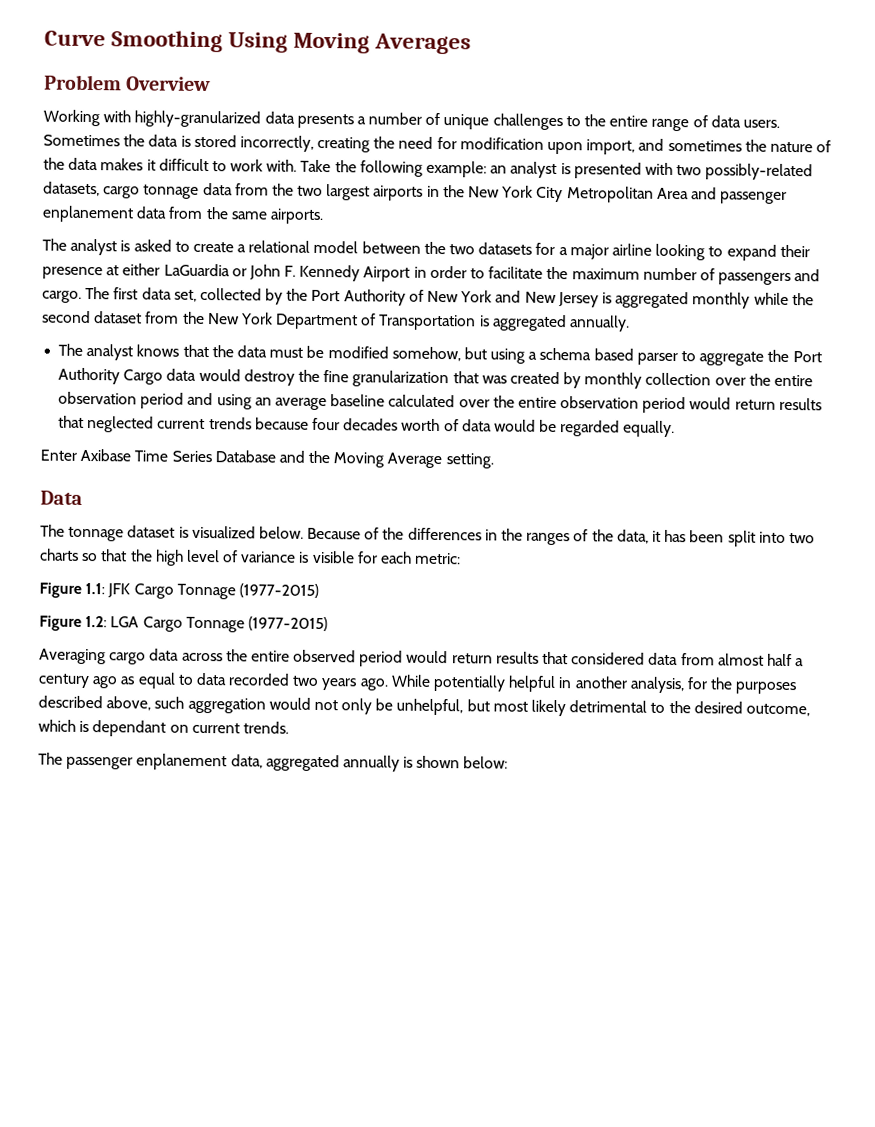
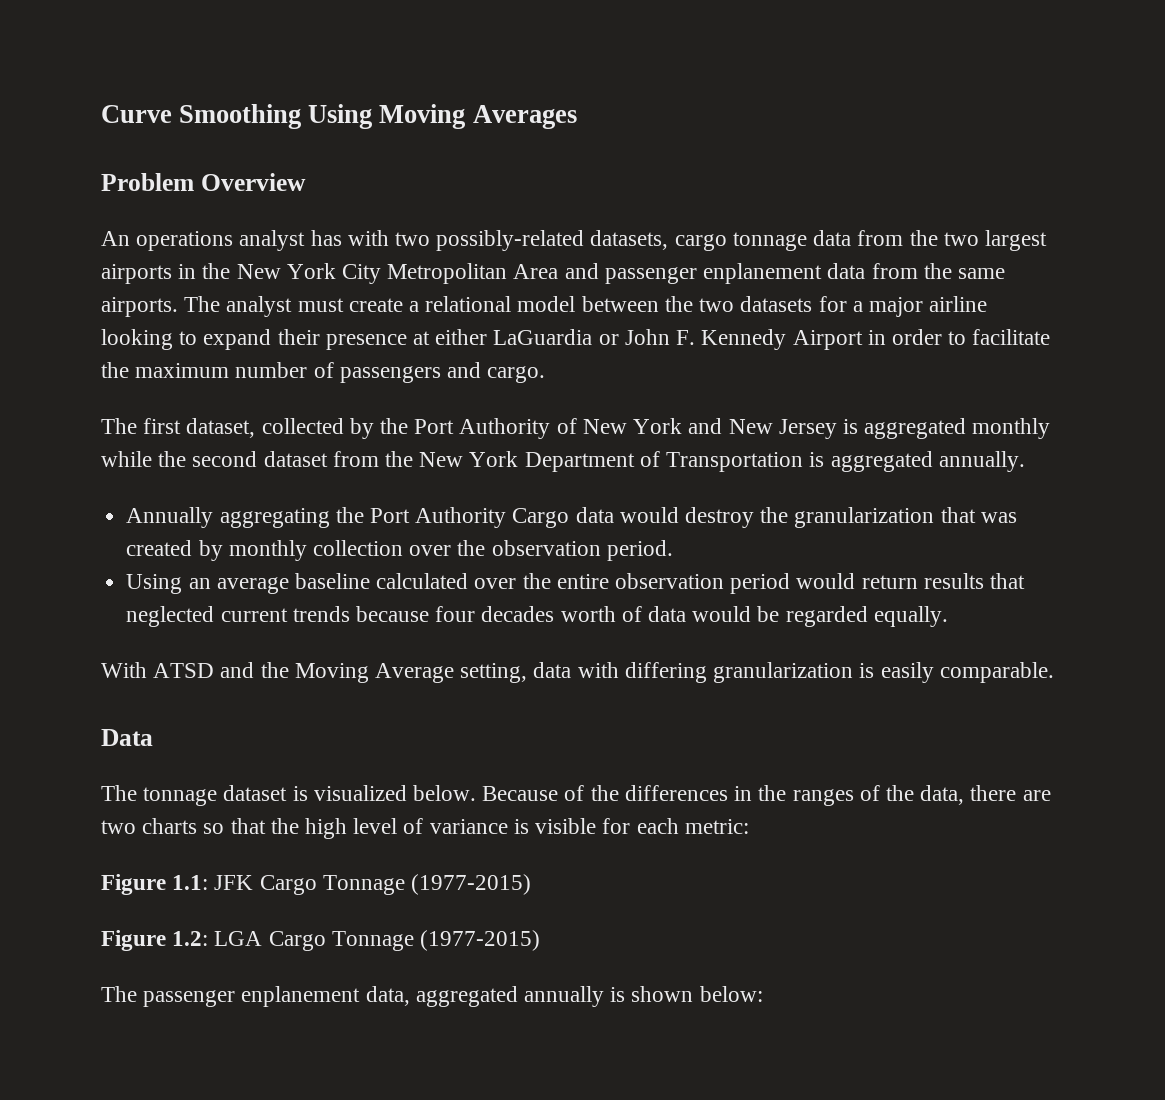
- Working with highly-granularized data presents a number of unique challenges to the entire range of data users. Sometimes the data is stored incorrectly, creating the need for modification upon import, and sometimes the nature of the data makes it difficult to work with. Take the following example: an analyst is presented with two possibly-related datasets, cargo tonnage data from the two largest airports in the New York City Metropolitan Area and passenger enplanement data from the same airports.
- The analyst is asked to create a relational model between the two datasets for a major airline looking to expand their presence at either LaGuardia or John F. Kennedy Airport in order to facilitate the maximum number of passengers and cargo. The first data set, collected by the Port Authority of New York and New Jersey is aggregated monthly while the second dataset from the New York Department of Transportation is aggregated annually.
+ An operations analyst has with two possibly-related datasets, cargo tonnage data from the two largest airports in the New York City Metropolitan Area and passenger enplanement data from the same airports. The analyst must create a relational model between the two datasets for a major airline looking to expand their presence at either LaGuardia or John F. Kennedy Airport in order to facilitate the maximum number of passengers and cargo.
+ The first dataset, collected by the Port Authority of New York and New Jersey is aggregated monthly while the second dataset from the New York Department of Transportation is aggregated annually.
- The analyst knows that the data must be modified somehow, but using a schema based parser to aggregate the Port Authority Cargo data would destroy the fine granularization that was created by monthly collection over the entire observation period and using an average baseline calculated over the entire observation period would return results that neglected current trends because four decades worth of data would be regarded equally.
+ Annually aggregating the Port Authority Cargo data would destroy the granularization that was created by monthly collection over the observation period.
+ Using an average baseline calculated over the entire observation period would return results that neglected current trends because four decades worth of data would be regarded equally.
- Enter Axibase Time Series Database and the Moving Average setting.
+ With ATSD and the Moving Average setting, data with differing granularization is easily comparable.
- Because of the differences in the ranges of the data, it has been split into two charts so that the high level of variance is visible for each metric:
+ Because of the differences in the ranges of the data, there are two charts so that the high level of variance is visible for each metric:
- Averaging cargo data across the entire observed period would return results that considered data from almost half a century ago as equal to data recorded two years ago. While potentially helpful in another analysis, for the purposes described above, such aggregation would not only be unhelpful, but most likely detrimental to the desired outcome, which is dependant on current trends.

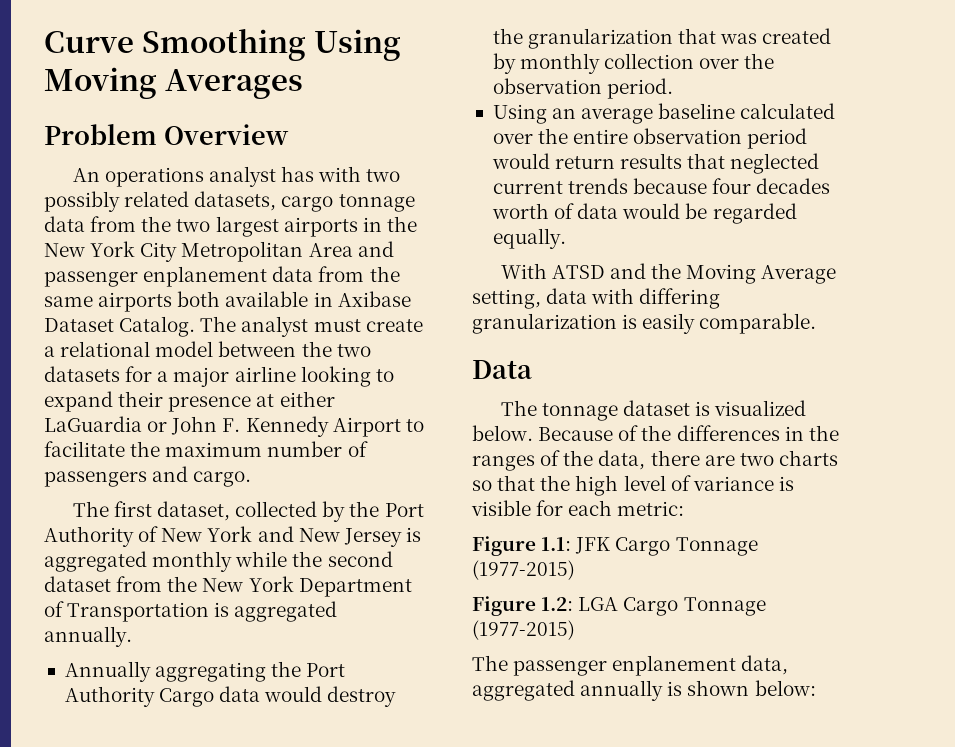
- An operations analyst has with two possibly-related datasets, cargo tonnage data from the two largest airports in the New York City Metropolitan Area and passenger enplanement data from the same airports.
+ An operations analyst has with two possibly related datasets, cargo tonnage data from the two largest airports in the New York City Metropolitan Area and passenger enplanement data from the same airports both available in Axibase Dataset Catalog.
- The analyst must create a relational model between the two datasets for a major airline looking to expand their presence at either LaGuardia or John F. Kennedy Airport in order to facilitate the maximum number of passengers and cargo.
+ The analyst must create a relational model between the two datasets for a major airline looking to expand their presence at either LaGuardia or John F. Kennedy Airport to facilitate the maximum number of passengers and cargo.

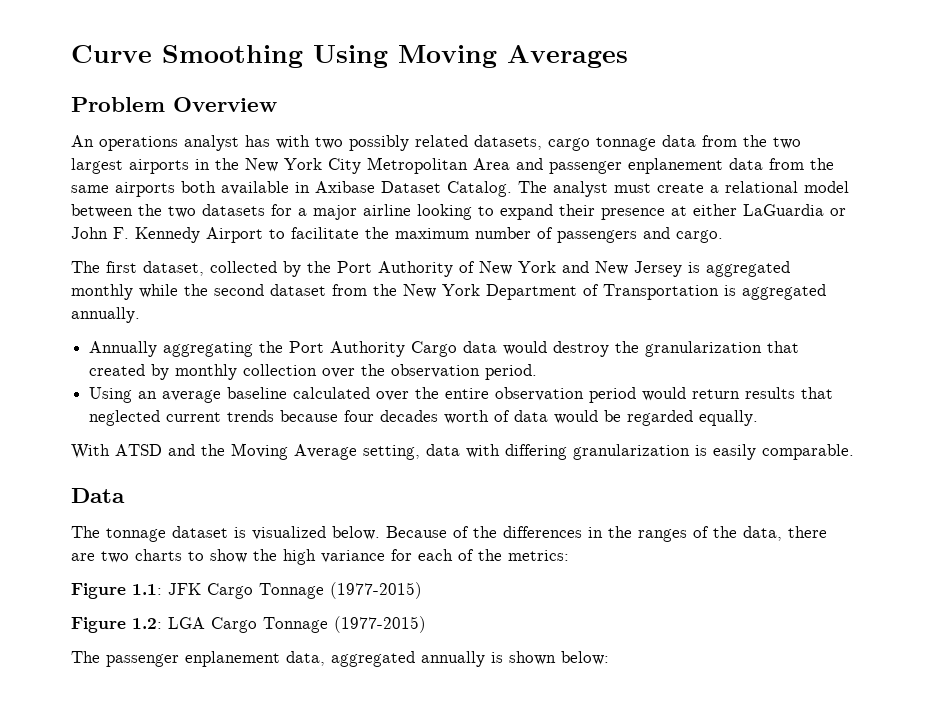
- Annually aggregating the Port Authority Cargo data would destroy the granularization that was created by monthly collection over the observation period.
+ Annually aggregating the Port Authority Cargo data would destroy the granularization that created by monthly collection over the observation period.
- Because of the differences in the ranges of the data, there are two charts so that the high level of variance is visible for each metric:
+ Because of the differences in the ranges of the data, there are two charts to show the high variance for each of the metrics:

